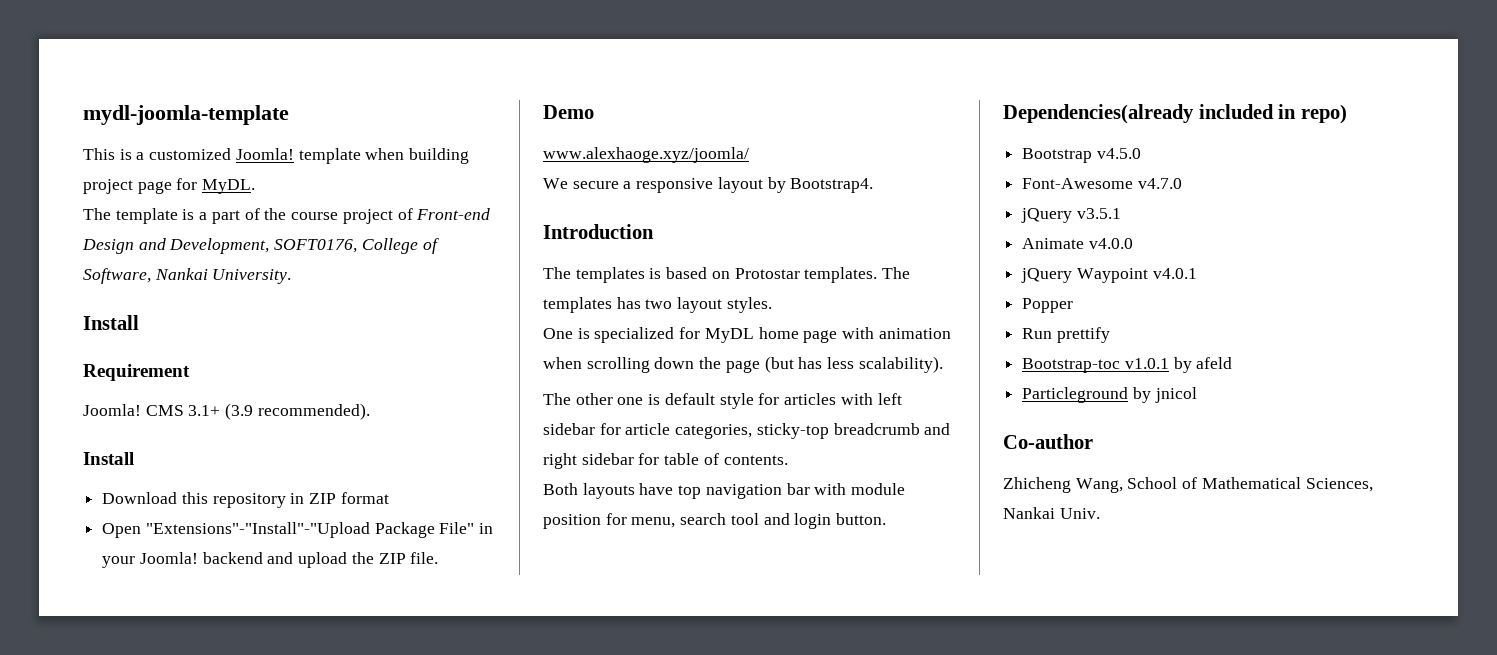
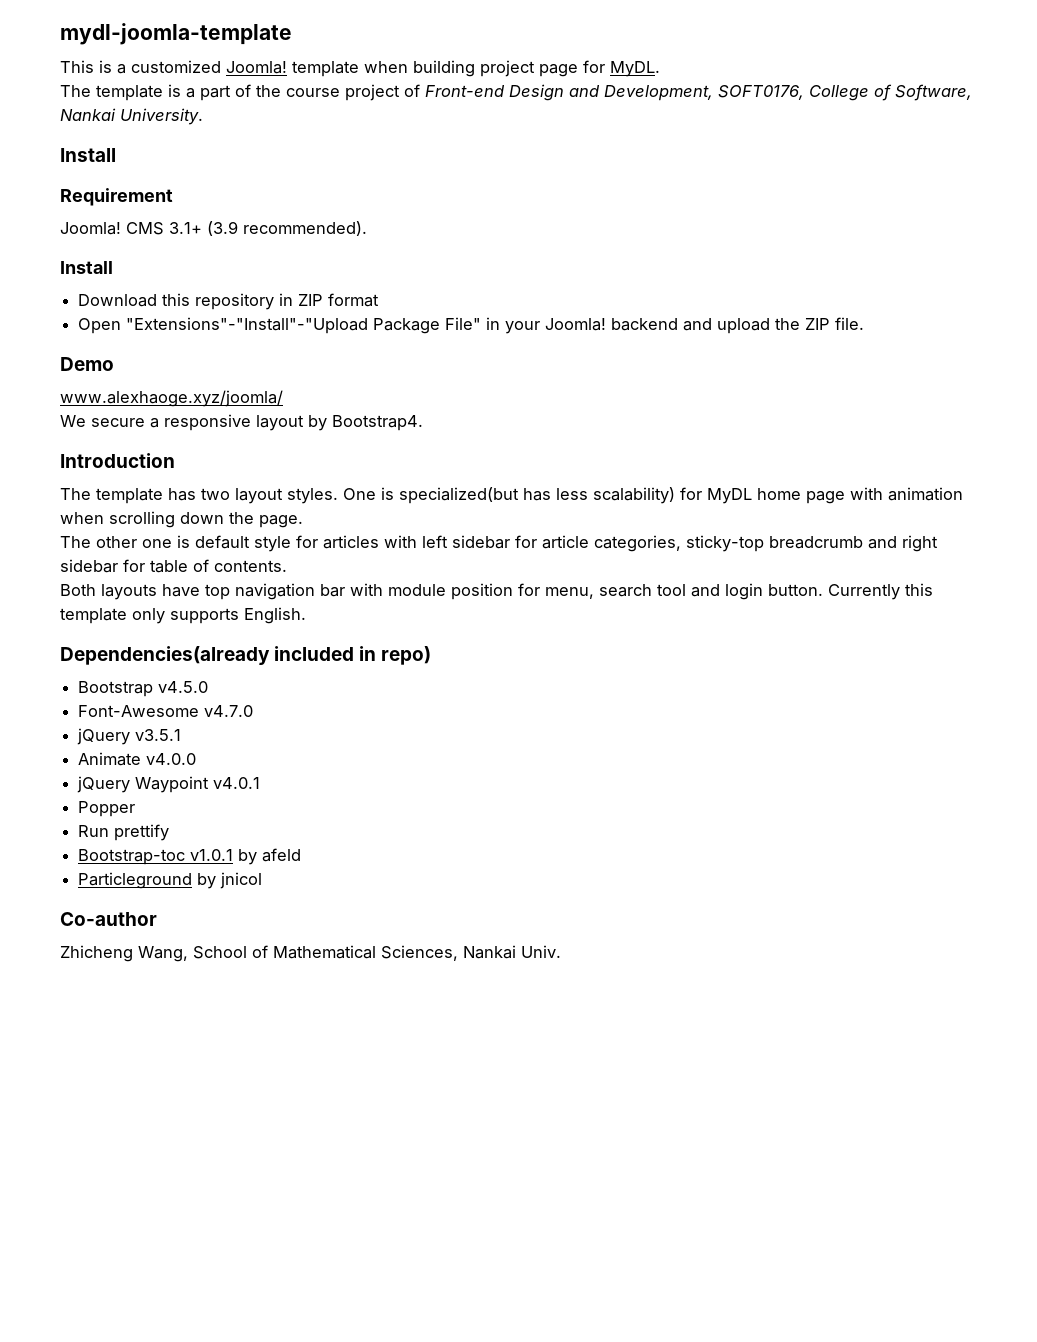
- The templates is based on Protostar templates. The templates has two layout styles.
- One is specialized for MyDL home page with animation when scrolling down the page (but has less scalability).
+ The template has two layout styles. One is specialized(but has less scalability) for MyDL home page with animation when scrolling down the page.
+ Currently this template only supports English.

